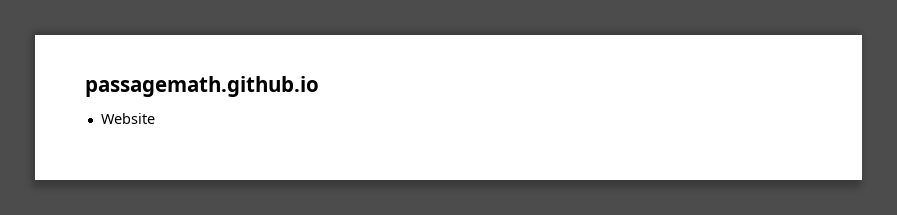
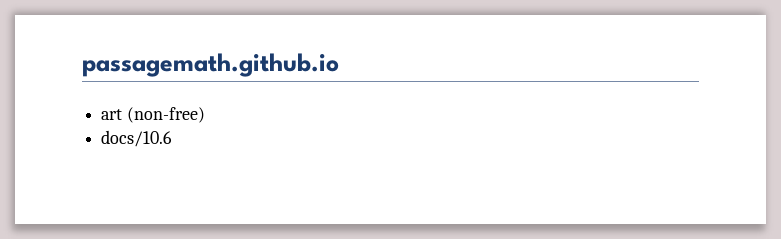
- Website
+ art (non-free)
+ docs/10.6

